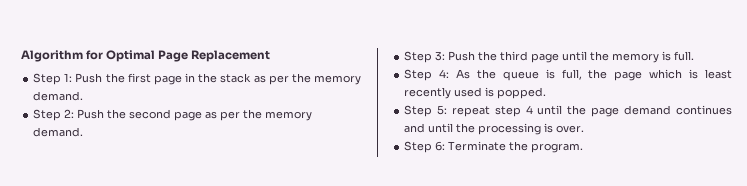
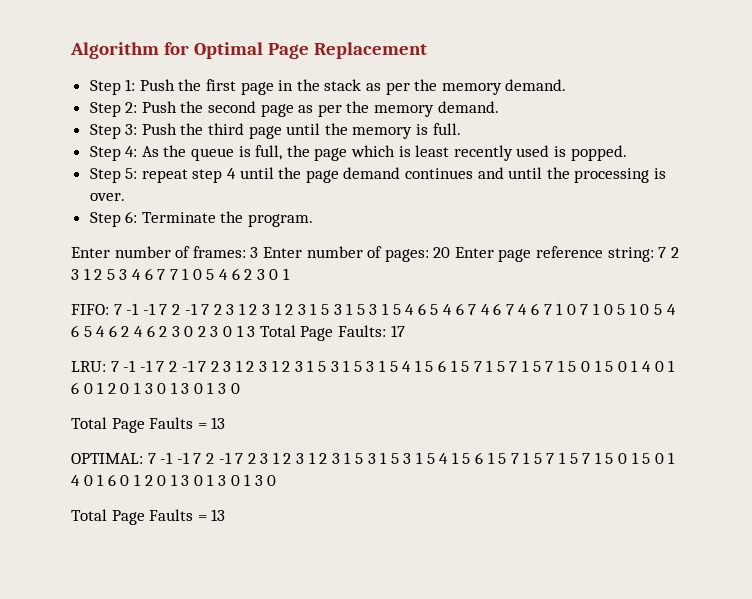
+ Enter number of frames: 3 Enter number of pages: 20 Enter page reference string: 7 2 3 1 2 5 3 4 6 7 7 1 0 5 4 6 2 3 0 1
+ FIFO: 7 -1 -1 7 2 -1 7 2 3 1 2 3 1 2 3 1 5 3 1 5 3 1 5 4 6 5 4 6 7 4 6 7 4 6 7 1 0 7 1 0 5 1 0 5 4 6 5 4 6 2 4 6 2 3 0 2 3 0 1 3 Total Page Faults: 17
+ LRU: 7 -1 -1 7 2 -1 7 2 3 1 2 3 1 2 3 1 5 3 1 5 3 1 5 4 1 5 6 1 5 7 1 5 7 1 5 7 1 5 0 1 5 0 1 4 0 1 6 0 1 2 0 1 3 0 1 3 0 1 3 0
+ Total Page Faults = 13
+ OPTIMAL: 7 -1 -1 7 2 -1 7 2 3 1 2 3 1 2 3 1 5 3 1 5 3 1 5 4 1 5 6 1 5 7 1 5 7 1 5 7 1 5 0 1 5 0 1 4 0 1 6 0 1 2 0 1 3 0 1 3 0 1 3 0
+ Total Page Faults = 13

